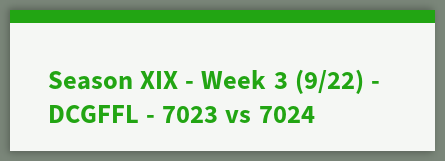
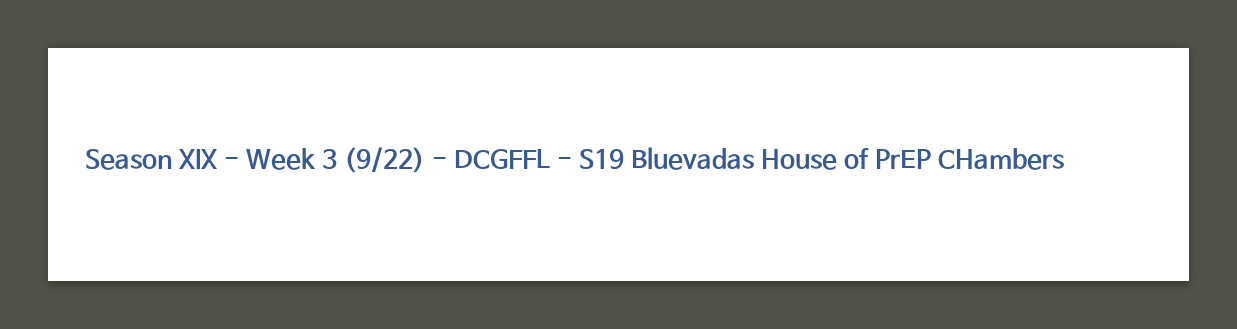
- Season XIX - Week 3 (9/22) - DCGFFL - 7023 vs 7024
+ Season XIX - Week 3 (9/22) - DCGFFL - S19 Bluevadas House of PrEP CHambers

